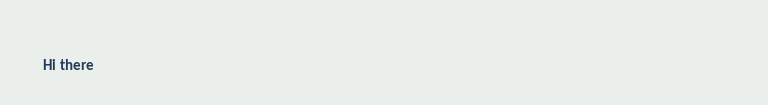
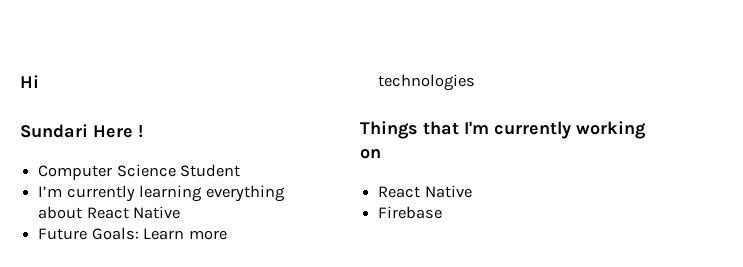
- Hi there
+ Hi
+ Sundari Here !
+ Computer Science Student
+ I’m currently learning everything about React Native
+ Future Goals: Learn more technologies
+ Things that I'm currently working on
+ React Native
+ Firebase

